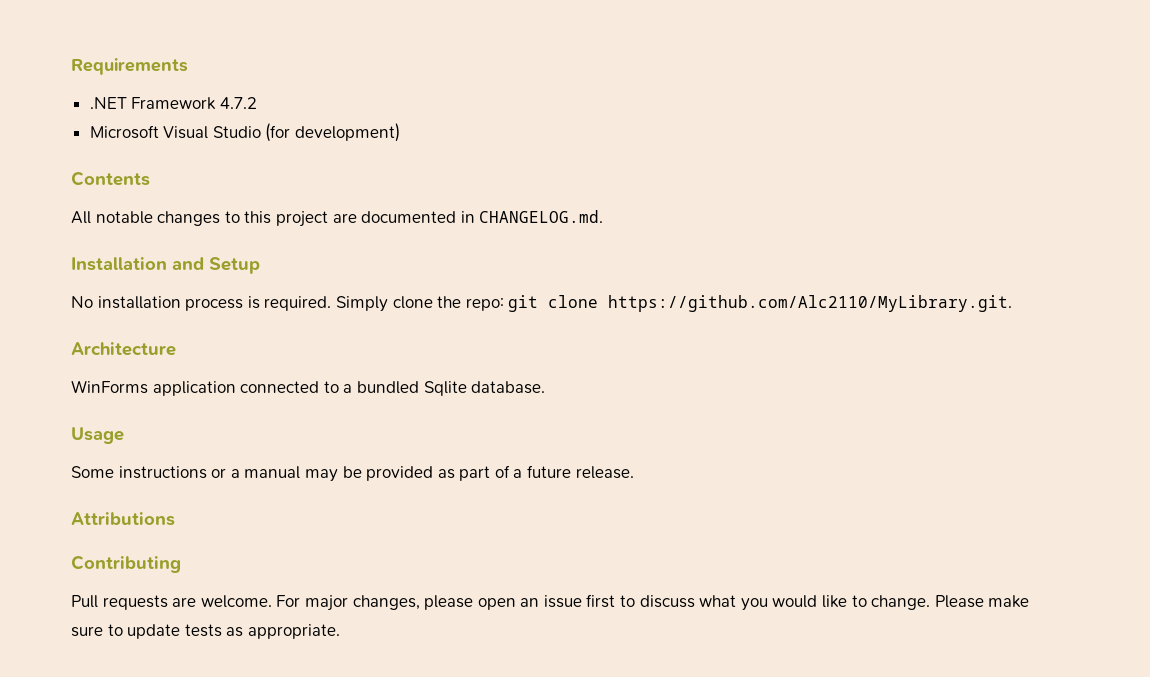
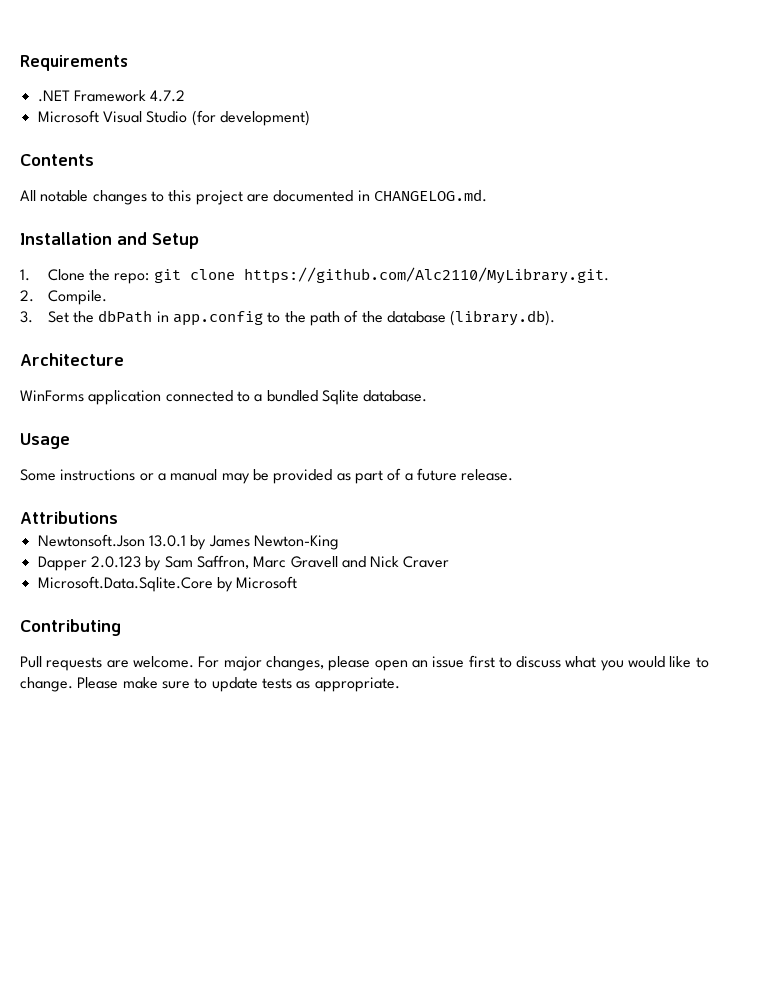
- No installation process is required. Simply clone the repo: git clone https://github.com/Alc2110/MyLibrary.git.
+ 1. Clone the repo: git clone https://github.com/Alc2110/MyLibrary.git.
+ 2. Compile.
+ 3. Set the dbPath in app.config to the path of the database (library.db).
+ Newtonsoft.Json 13.0.1 by James Newton-King
+ Dapper 2.0.123 by Sam Saffron, Marc Gravell and Nick Craver
+ Microsoft.Data.Sqlite.Core by Microsoft

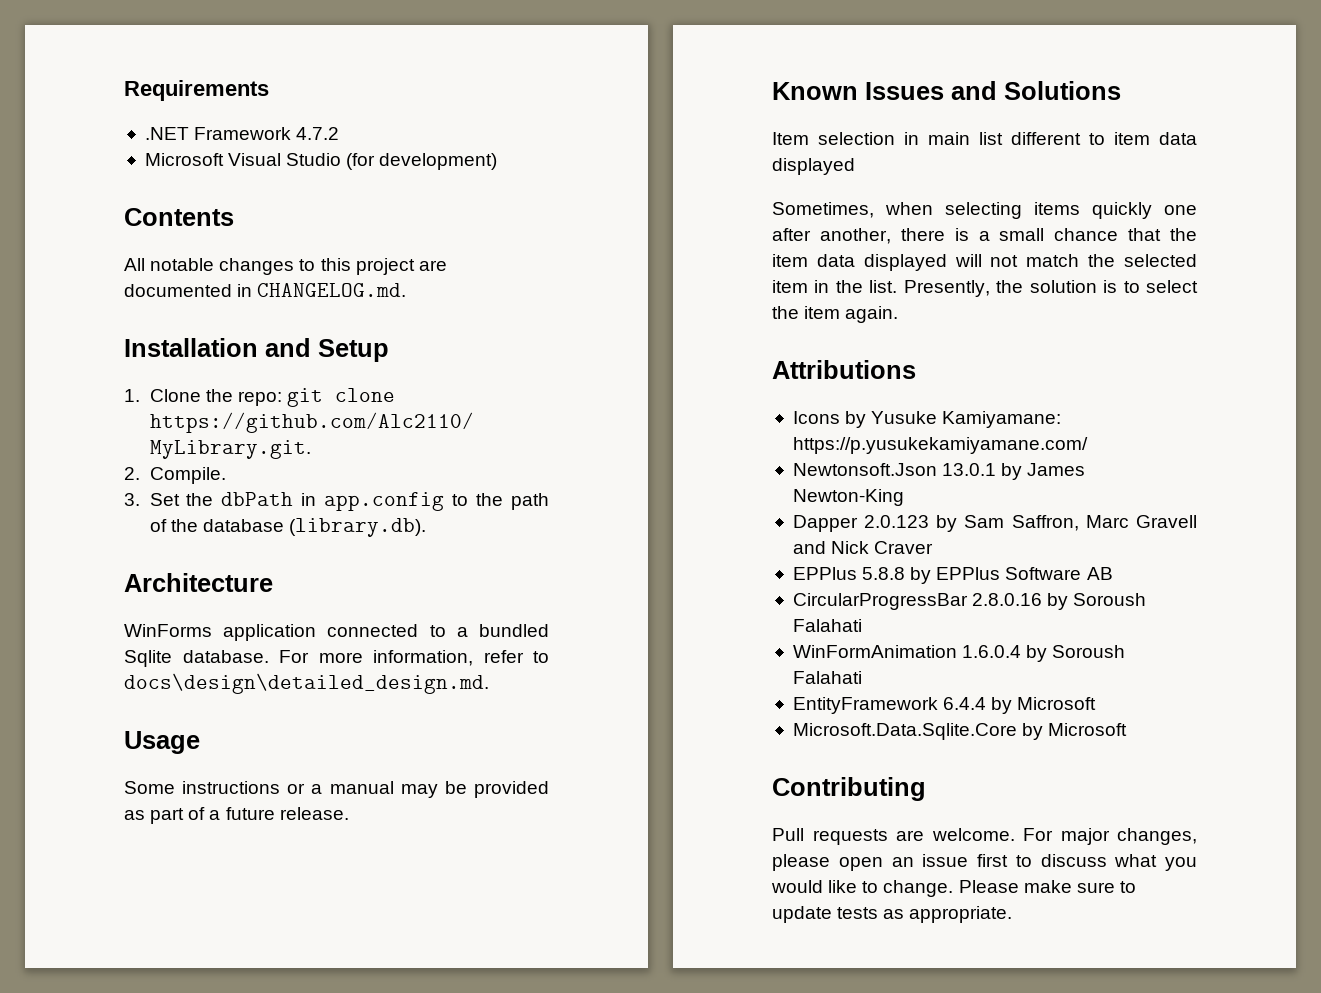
+ For more information, refer to docs\design\detailed_design.md.
+ Known Issues and Solutions
+ Item selection in main list different to item data displayed
+ Sometimes, when selecting items quickly one after another, there is a small chance that the item data displayed will not match the selected item in the list. Presently, the solution is to select the item again.
  Attributions
+ Icons by Yusuke Kamiyamane: https://p.yusukekamiyamane.com/
+ EPPlus 5.8.8 by EPPlus Software AB
+ CircularProgressBar 2.8.0.16 by Soroush Falahati
+ WinFormAnimation 1.6.0.4 by Soroush Falahati
+ EntityFramework 6.4.4 by Microsoft

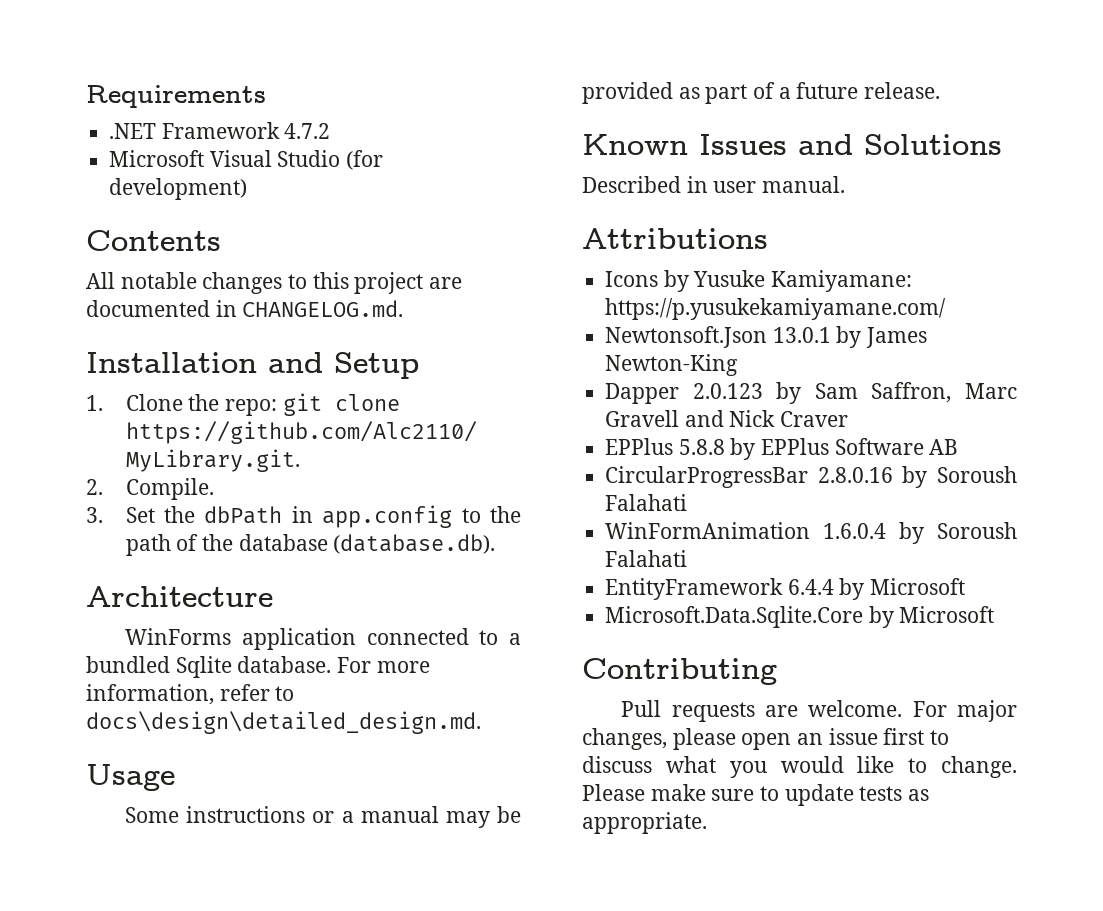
- 3. Set the dbPath in app.config to the path of the database (library.db).
+ 3. Set the dbPath in app.config to the path of the database (database.db).
- Item selection in main list different to item data displayed
- Sometimes, when selecting items quickly one after another, there is a small chance that the item data displayed will not match the selected item in the list. Presently, the solution is to select the item again.
+ Described in user manual.

